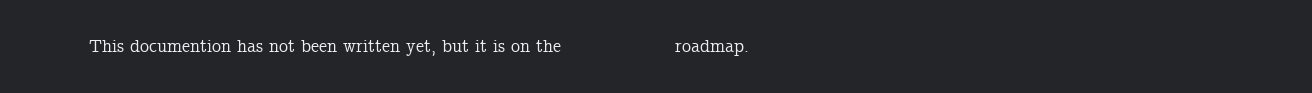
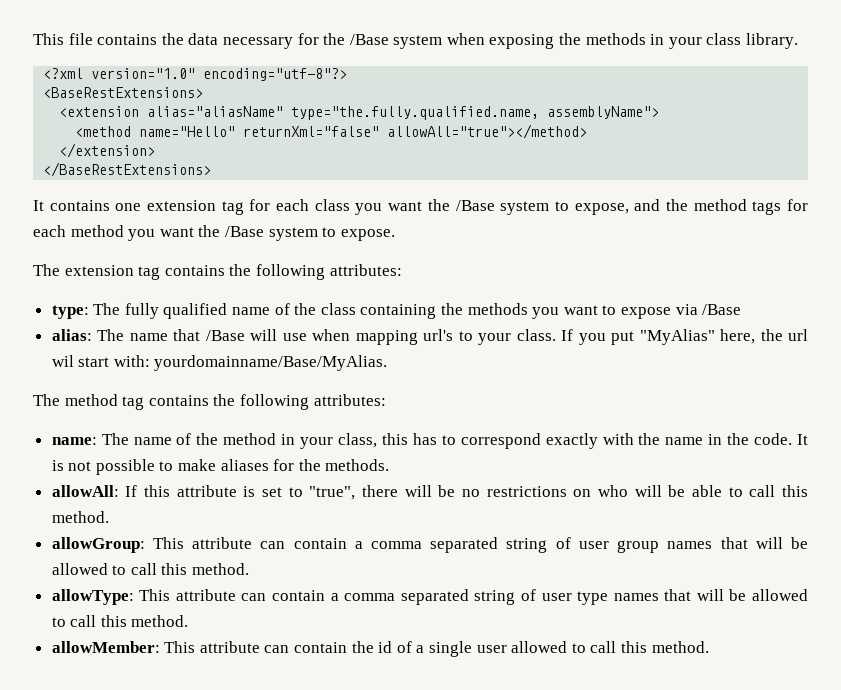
- This documention has not been written yet, but it is on the roadmap.
+ This file contains the data necessary for the /Base system when exposing the methods in your class library.
+ <?xml version="1.0" encoding="utf-8"?>
+ <BaseRestExtensions>
+ <extension alias="aliasName" type="the.fully.qualified.name, assemblyName">
+ <method name="Hello" returnXml="false" allowAll="true"></method>
+ </extension>
+ </BaseRestExtensions>
+ It contains one extension tag for each class you want the /Base system to expose, and the method tags for each method you want the /Base system to expose.
+ The extension tag contains the following attributes:
+ type: The fully qualified name of the class containing the methods you want to expose via /Base
+ alias: The name that /Base will use when mapping url's to your class. If you put "MyAlias" here, the url wil start with: yourdomainname/Base/MyAlias.
+ The method tag contains the following attributes:
+ name: The name of the method in your class, this has to correspond exactly with the name in the code. It is not possible to make aliases for the methods.
+ allowAll: If this attribute is set to "true", there will be no restrictions on who will be able to call this method.
+ allowGroup: This attribute can contain a comma separated string of user group names that will be allowed to call this method.
+ allowType: This attribute can contain a comma separated string of user type names that will be allowed to call this method.
+ allowMember: This attribute can contain the id of a single user allowed to call this method.

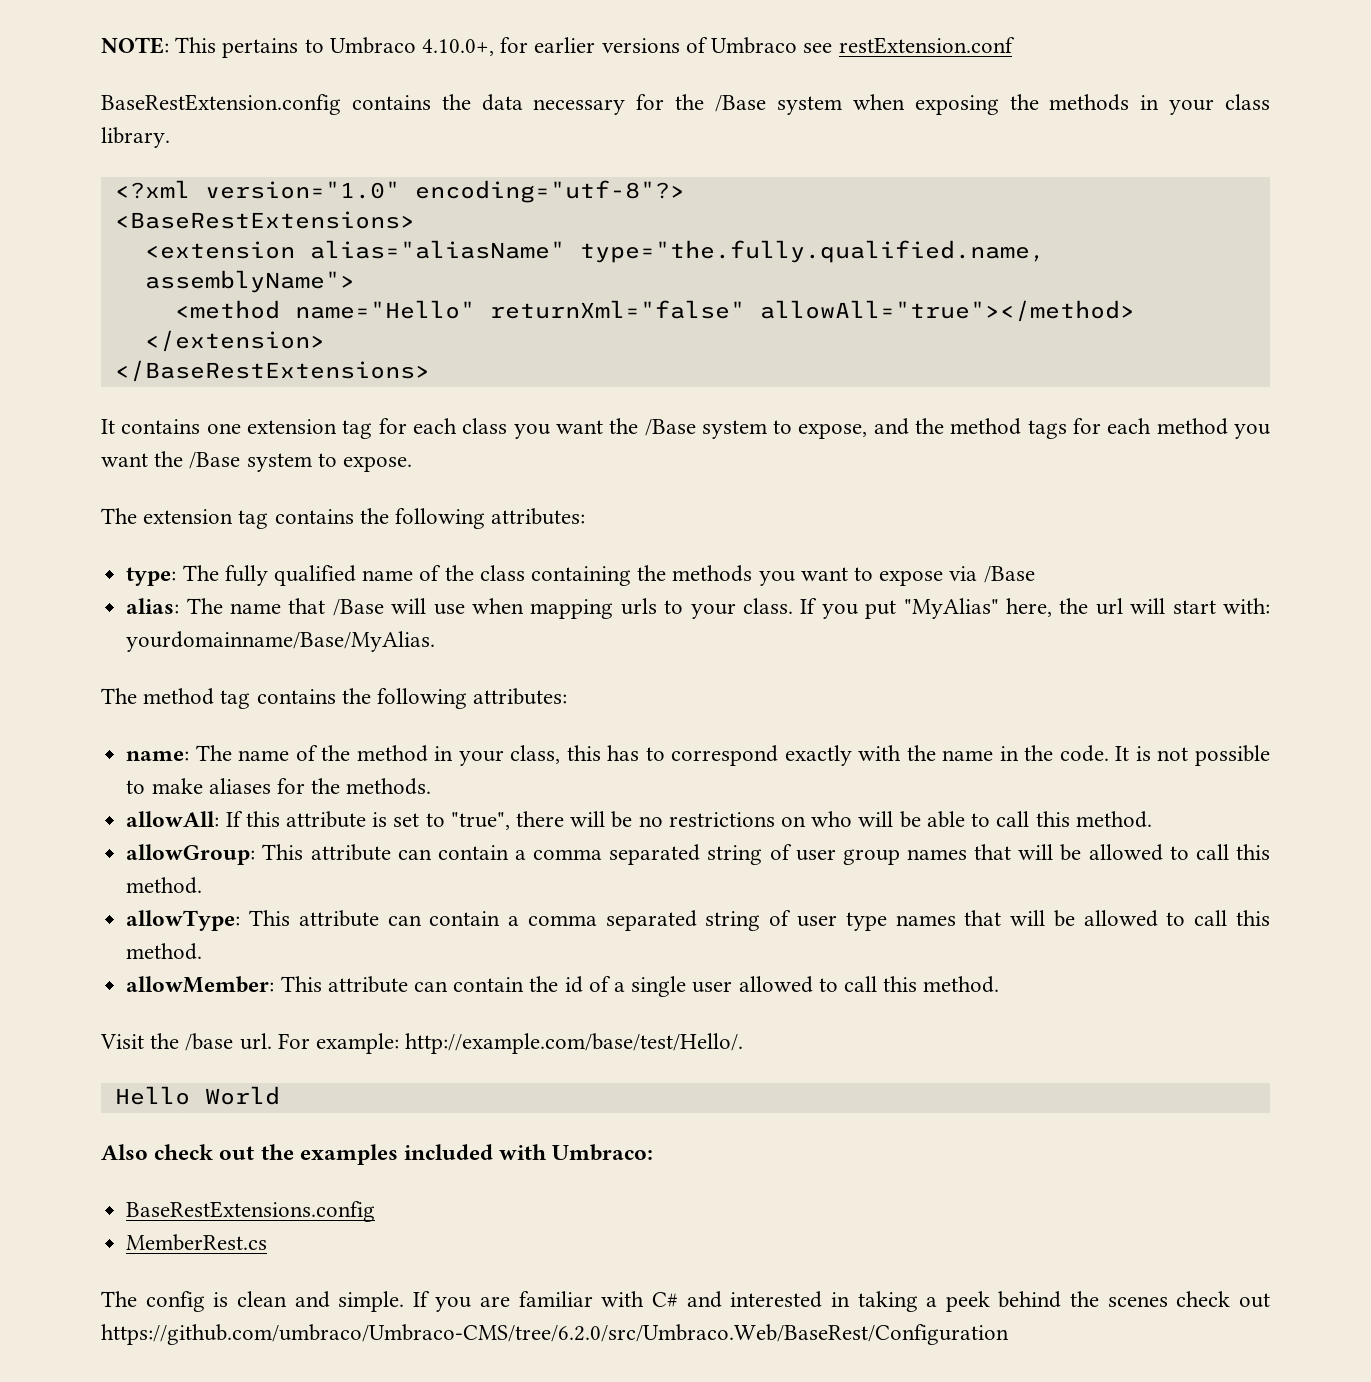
- This file contains the data necessary for the /Base system when exposing the methods in your class library.
+ NOTE: This pertains to Umbraco 4.10.0+, for earlier versions of Umbraco see restExtension.conf
+ BaseRestExtension.config contains the data necessary for the /Base system when exposing the methods in your class library.
- alias: The name that /Base will use when mapping url's to your class.
+ alias: The name that /Base will use when mapping urls to your class.
- If you put "MyAlias" here, the url wil start with: yourdomainname/Base/MyAlias.
+ If you put "MyAlias" here, the url will start with: yourdomainname/Base/MyAlias.
+ Visit the /base url. For example: http://example.com/base/test/Hello/.
+ Hello World
+ Also check out the examples included with Umbraco:
+ BaseRestExtensions.config
+ MemberRest.cs
+ The config is clean and simple. If you are familiar with C# and interested in taking a peek behind the scenes check out https://github.com/umbraco/Umbraco-CMS/tree/6.2.0/src/Umbraco.Web/BaseRest/Configuration

